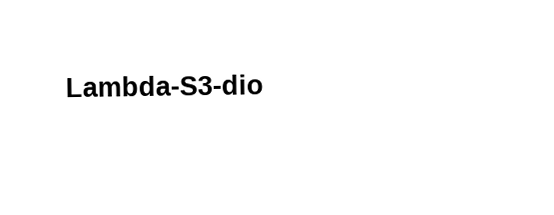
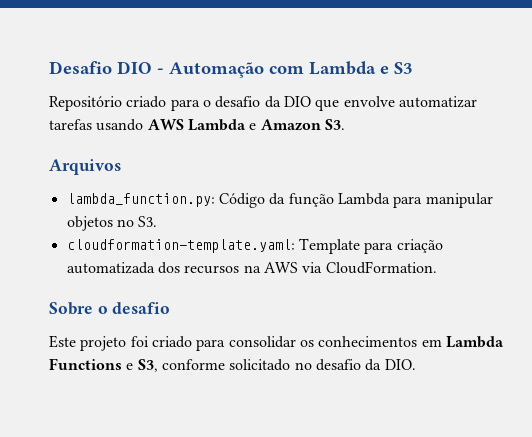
- Lambda-S3-dio
+ Desafio DIO - Automação com Lambda e S3
+ Repositório criado para o desafio da DIO que envolve automatizar tarefas usando AWS Lambda e Amazon S3.
+ Arquivos
+ lambda_function.py: Código da função Lambda para manipular objetos no S3.
+ cloudformation-template.yaml: Template para criação automatizada dos recursos na AWS via CloudFormation.
+ Sobre o desafio
+ Este projeto foi criado para consolidar os conhecimentos em Lambda Functions e S3, conforme solicitado no desafio da DIO.

